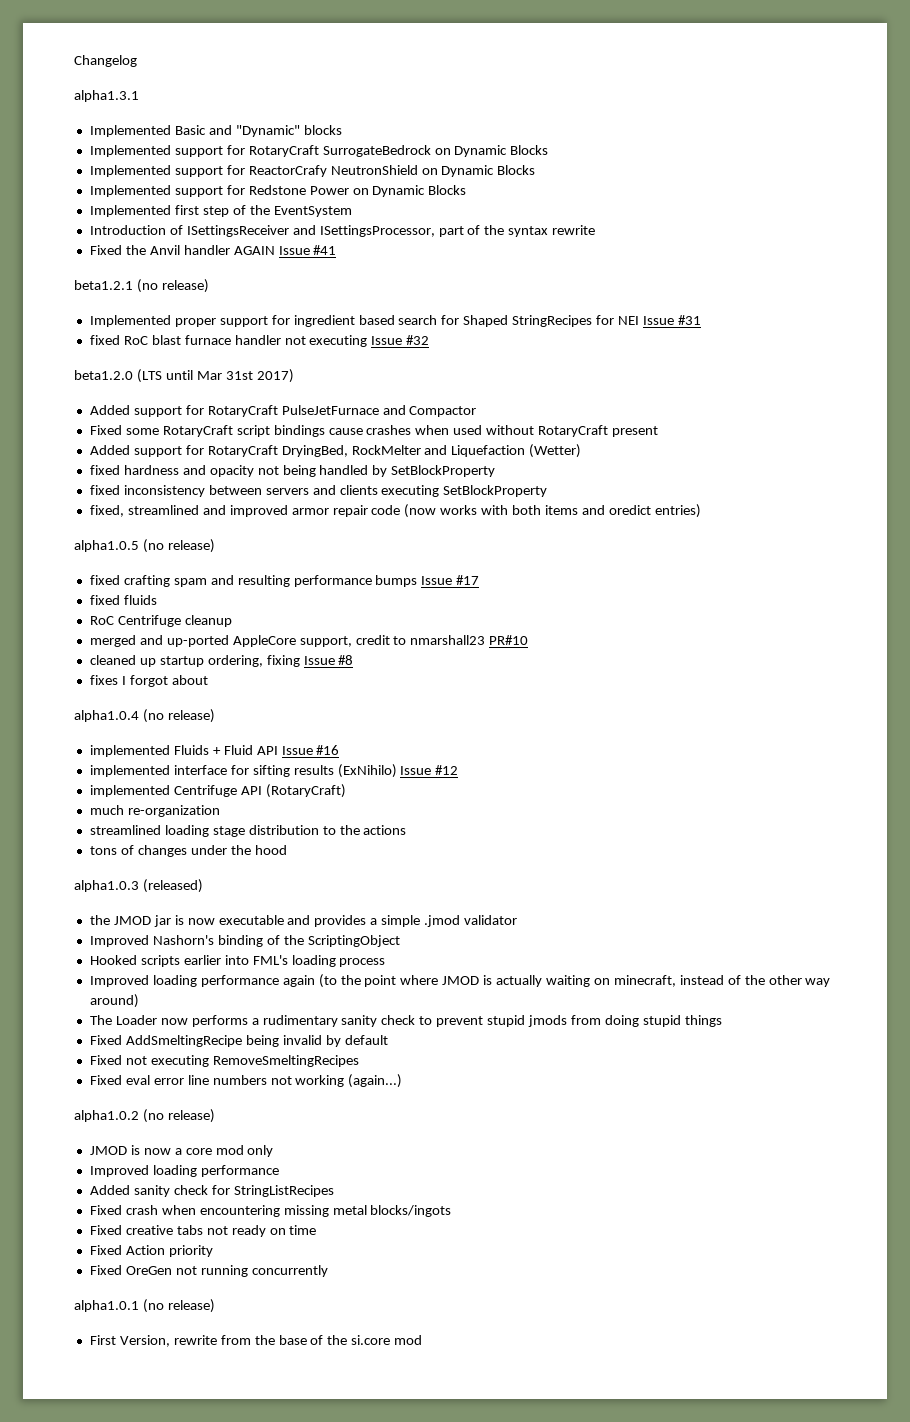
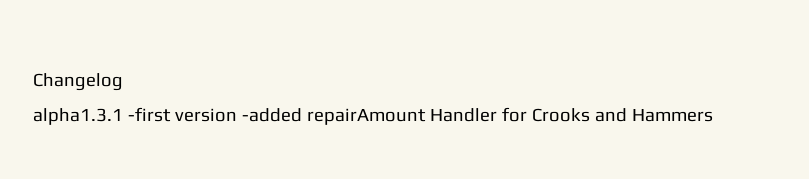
- alpha1.3.1
- Implemented Basic and "Dynamic" blocks
- Implemented support for RotaryCraft SurrogateBedrock on Dynamic Blocks
- Implemented support for ReactorCrafy NeutronShield on Dynamic Blocks
- Implemented support for Redstone Power on Dynamic Blocks
- Implemented first step of the EventSystem
- Introduction of ISettingsReceiver and ISettingsProcessor, part of the syntax rewrite
- Fixed the Anvil handler AGAIN Issue #41
- beta1.2.1 (no release)
- Implemented proper support for ingredient based search for Shaped StringRecipes for NEI Issue #31
- fixed RoC blast furnace handler not executing Issue #32
- beta1.2.0 (LTS until Mar 31st 2017)
- Added support for RotaryCraft PulseJetFurnace and Compactor
- Fixed some RotaryCraft script bindings cause crashes when used without RotaryCraft present
- Added support for RotaryCraft DryingBed, RockMelter and Liquefaction (Wetter)
- fixed hardness and opacity not being handled by SetBlockProperty
- fixed inconsistency between servers and clients executing SetBlockProperty
- fixed, streamlined and improved armor repair code (now works with both items and oredict entries)
- alpha1.0.5 (no release)
- fixed crafting spam and resulting performance bumps Issue #17
- fixed fluids
- RoC Centrifuge cleanup
- merged and up-ported AppleCore support, credit to nmarshall23 PR#10
- cleaned up startup ordering, fixing Issue #8
- fixes I forgot about
- alpha1.0.4 (no release)
- implemented Fluids + Fluid API Issue #16
- implemented interface for sifting results (ExNihilo) Issue #12
- implemented Centrifuge API (RotaryCraft)
- much re-organization
- streamlined loading stage distribution to the actions
- tons of changes under the hood
- alpha1.0.3 (released)
- the JMOD jar is now executable and provides a simple .jmod validator
- Improved Nashorn's binding of the ScriptingObject
- Hooked scripts earlier into FML's loading process
- Improved loading performance again (to the point where JMOD is actually waiting on minecraft, instead of the other way around)
- The Loader now performs a rudimentary sanity check to prevent stupid jmods from doing stupid things
- Fixed AddSmeltingRecipe being invalid by default
- Fixed not executing RemoveSmeltingRecipes
- Fixed eval error line numbers not working (again...)
- alpha1.0.2 (no release)
- JMOD is now a core mod only
- Improved loading performance
- Added sanity check for StringListRecipes
- Fixed crash when encountering missing metal blocks/ingots
- Fixed creative tabs not ready on time
- Fixed Action priority
- Fixed OreGen not running concurrently
- alpha1.0.1 (no release)
- First Version, rewrite from the base of the si.core mod
+ alpha1.3.1 -first version -added repairAmount Handler for Crooks and Hammers

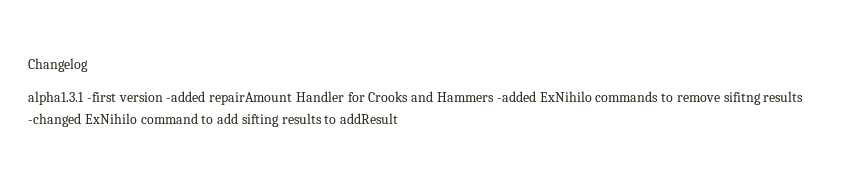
- alpha1.3.1 -first version -added repairAmount Handler for Crooks and Hammers
+ alpha1.3.1 -first version -added repairAmount Handler for Crooks and Hammers -added ExNihilo commands to remove sifitng results -changed ExNihilo command to add sifting results to addResult

